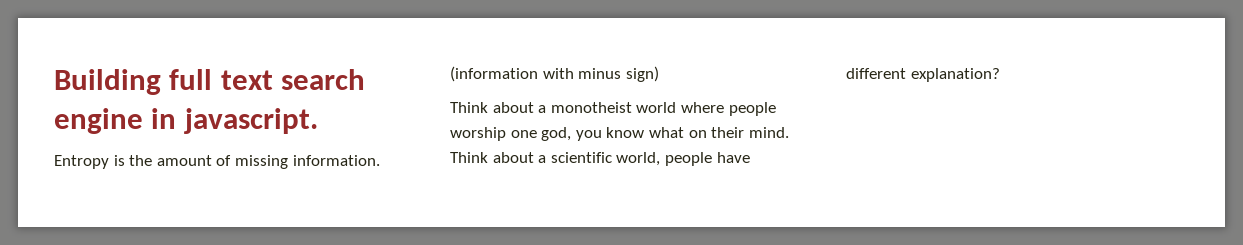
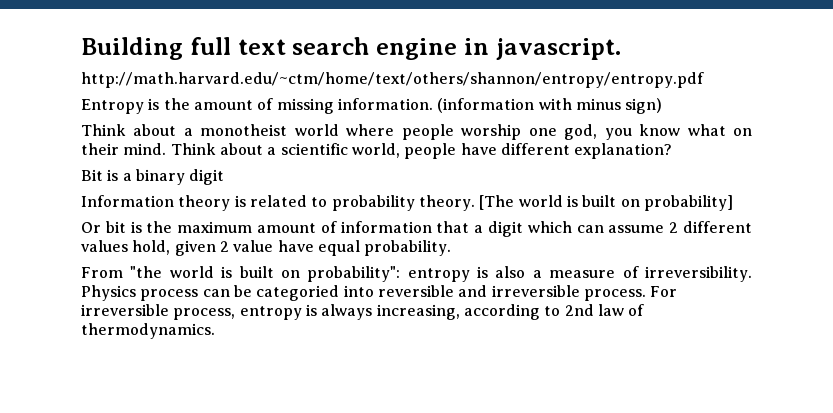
+ http://math.harvard.edu/~ctm/home/text/others/shannon/entropy/entropy.pdf
+ Bit is a binary digit
+ Information theory is related to probability theory. [The world is built on probability]
+ Or bit is the maximum amount of information that a digit which can assume 2 different values hold, given 2 value have equal probability.
+ From "the world is built on probability": entropy is also a measure of irreversibility. Physics process can be categoried into reversible and irreversible process. For irreversible process, entropy is always increasing, according to 2nd law of thermodynamics.

